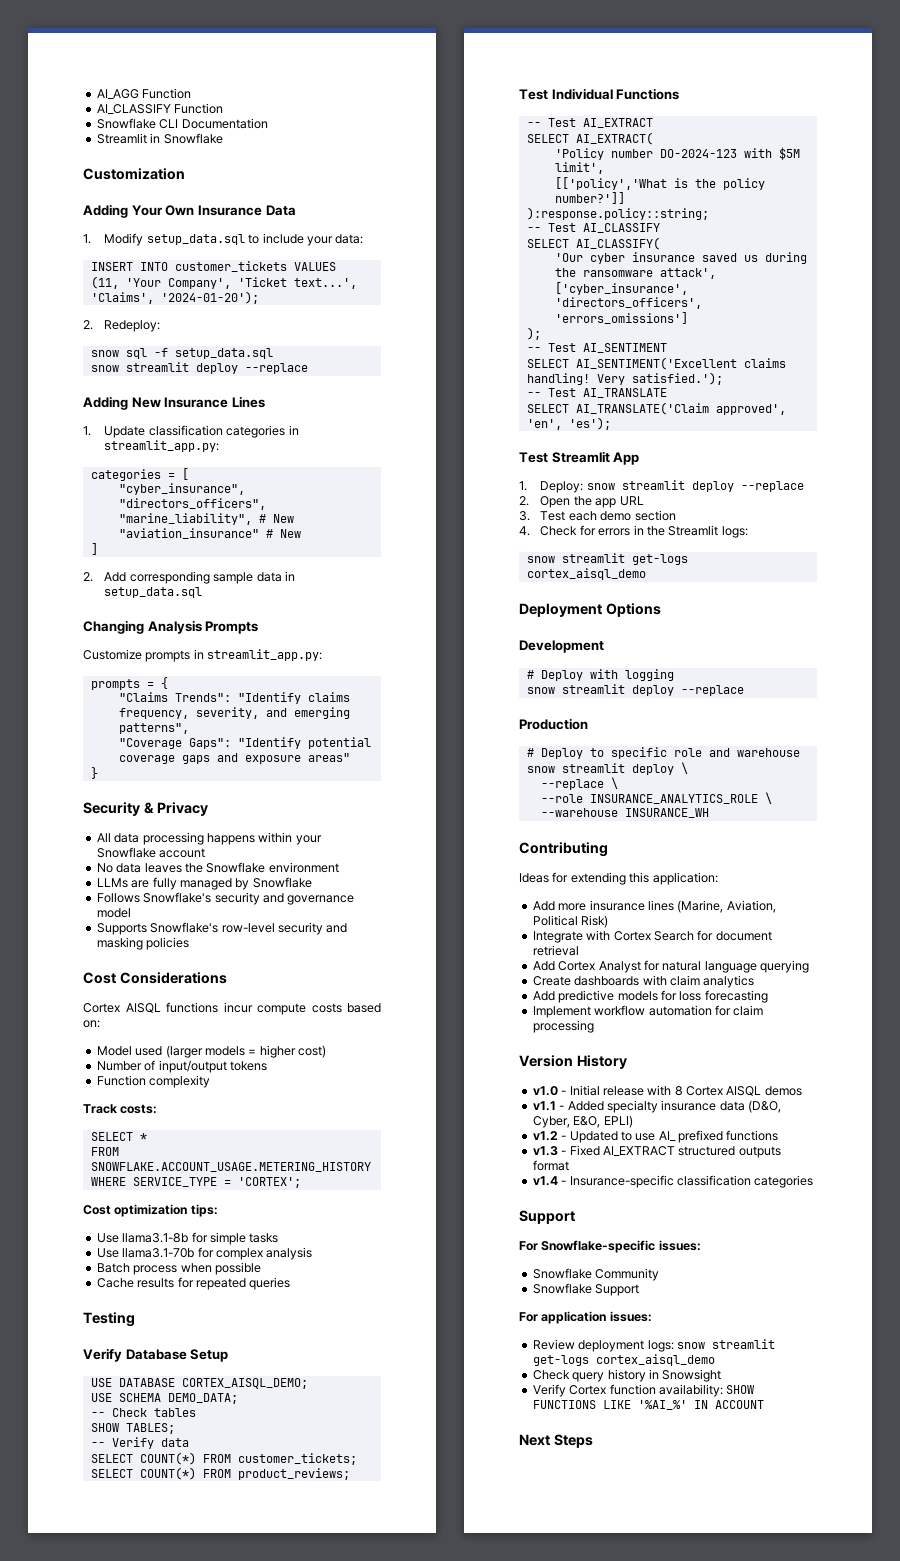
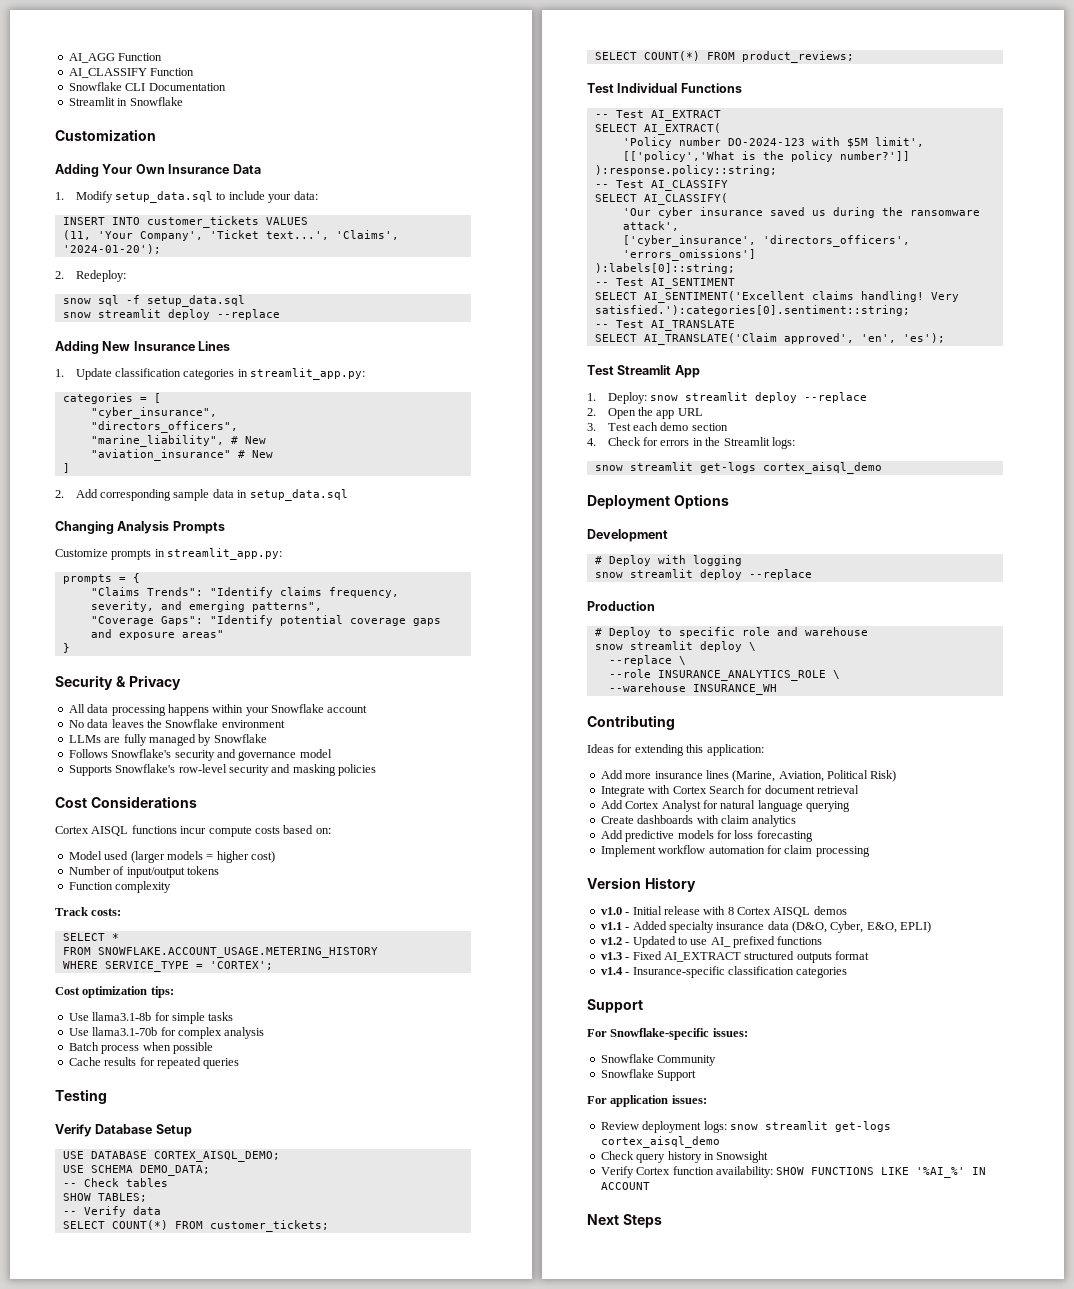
- );
+ ):labels[0]::string;
- Very satisfied.');
+ Very satisfied.'):categories[0].sentiment::string;

